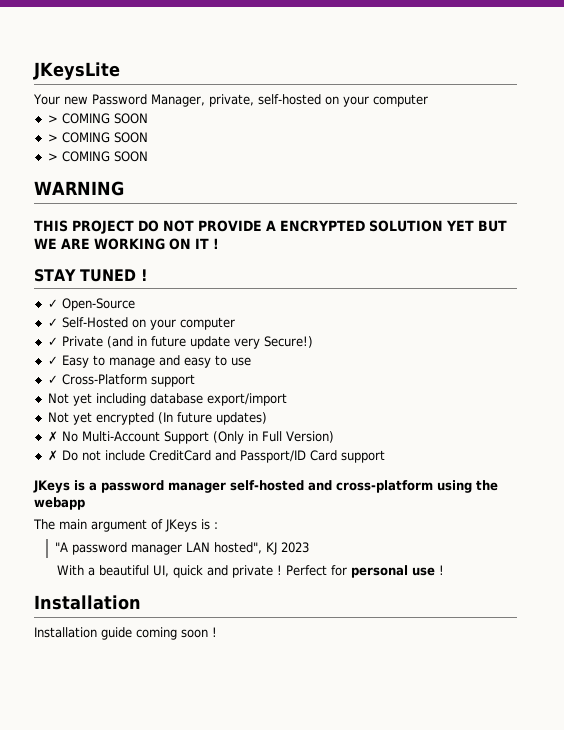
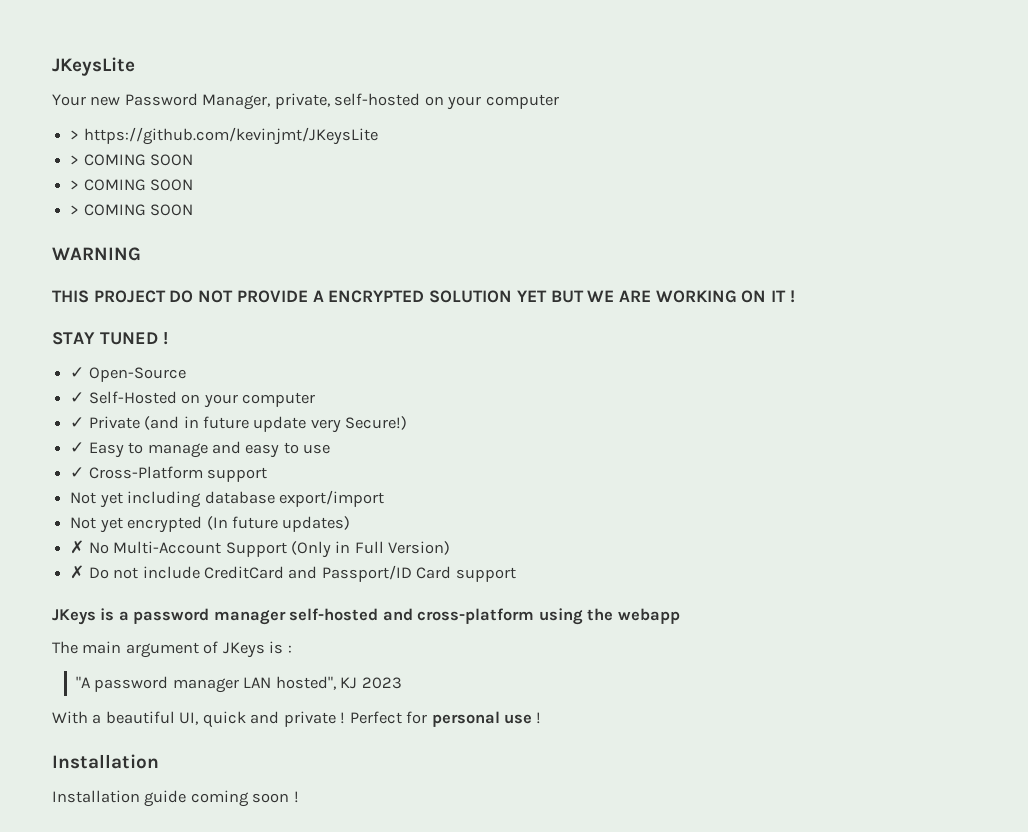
+ > https://github.com/kevinjmt/JKeysLite

